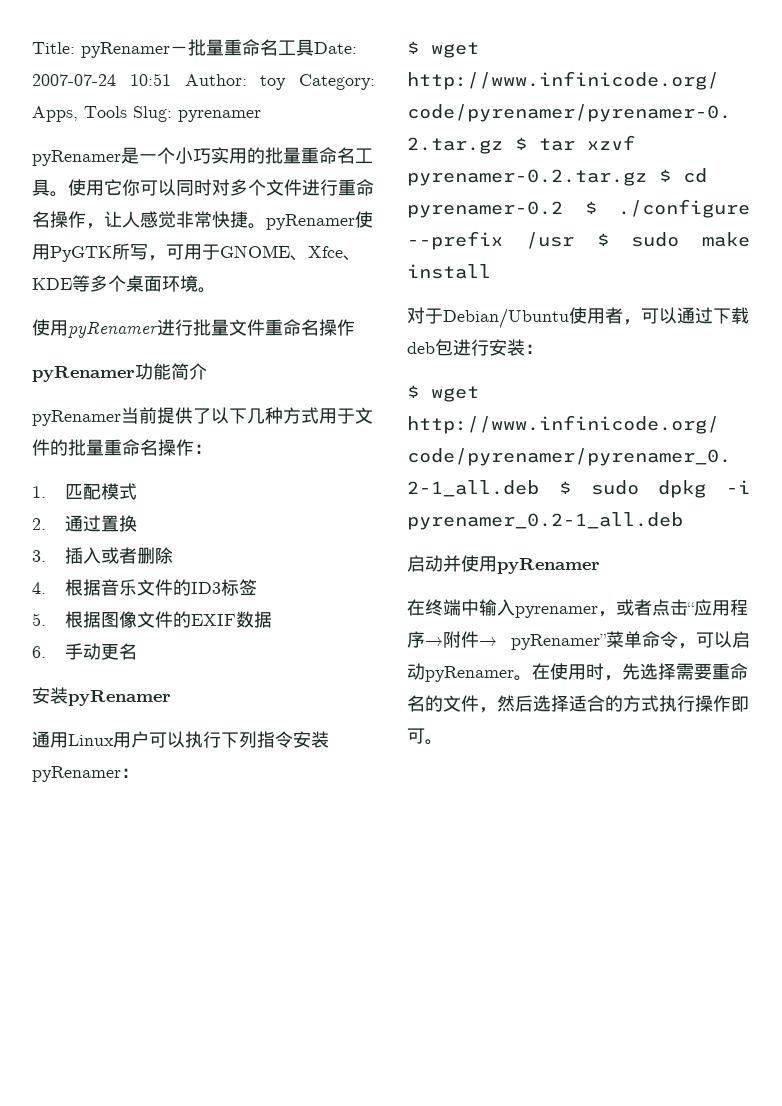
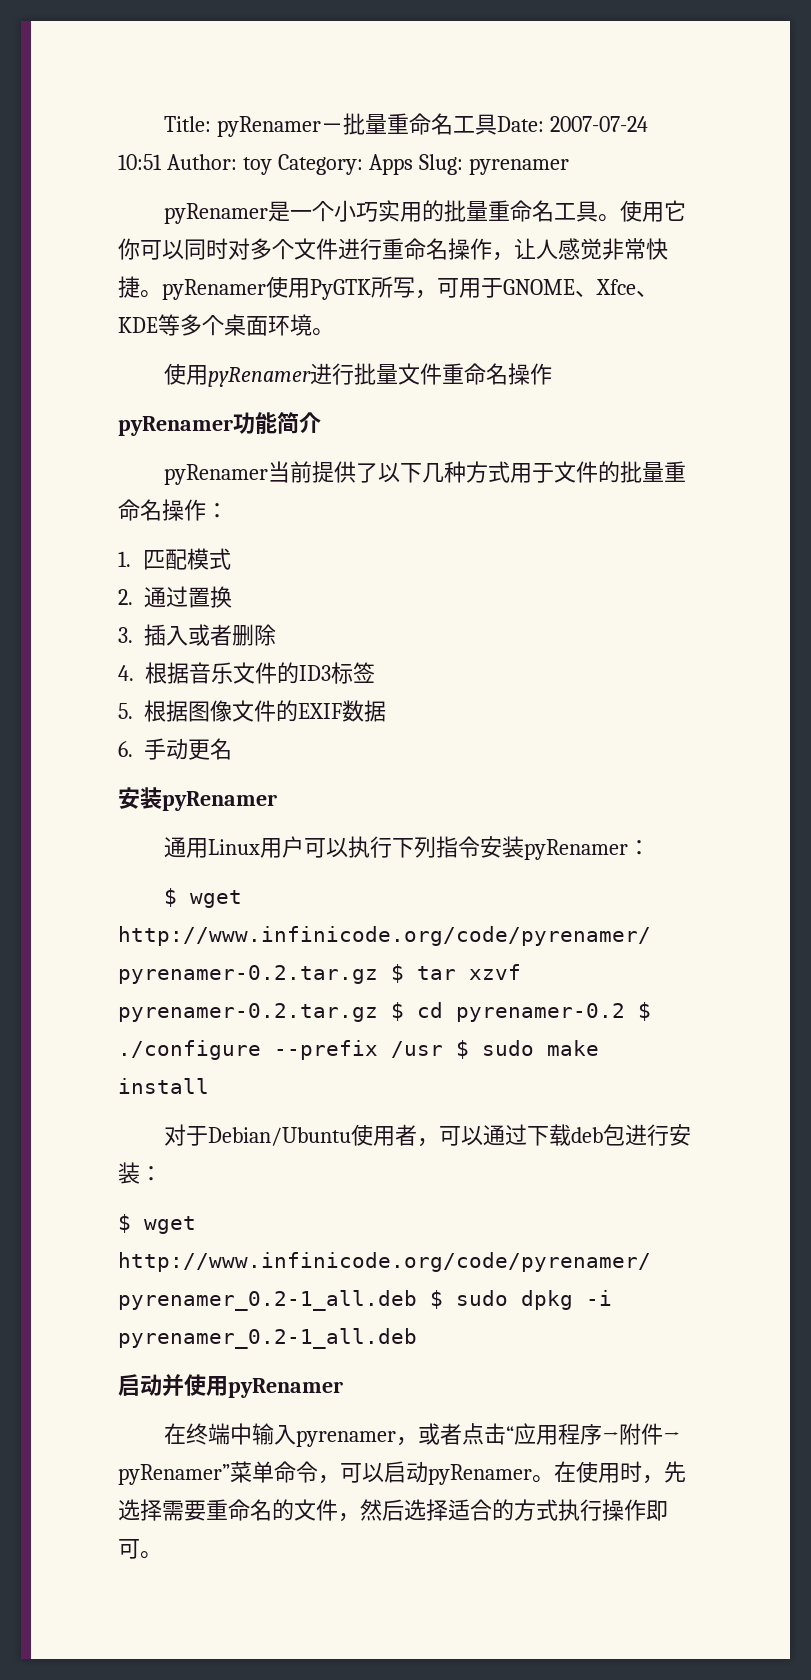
- Title: pyRenamer－批量重命名工具Date: 2007-07-24 10:51 Author: toy Category: Apps, Tools Slug: pyrenamer
+ Title: pyRenamer－批量重命名工具Date: 2007-07-24 10:51 Author: toy Category: Apps Slug: pyrenamer

